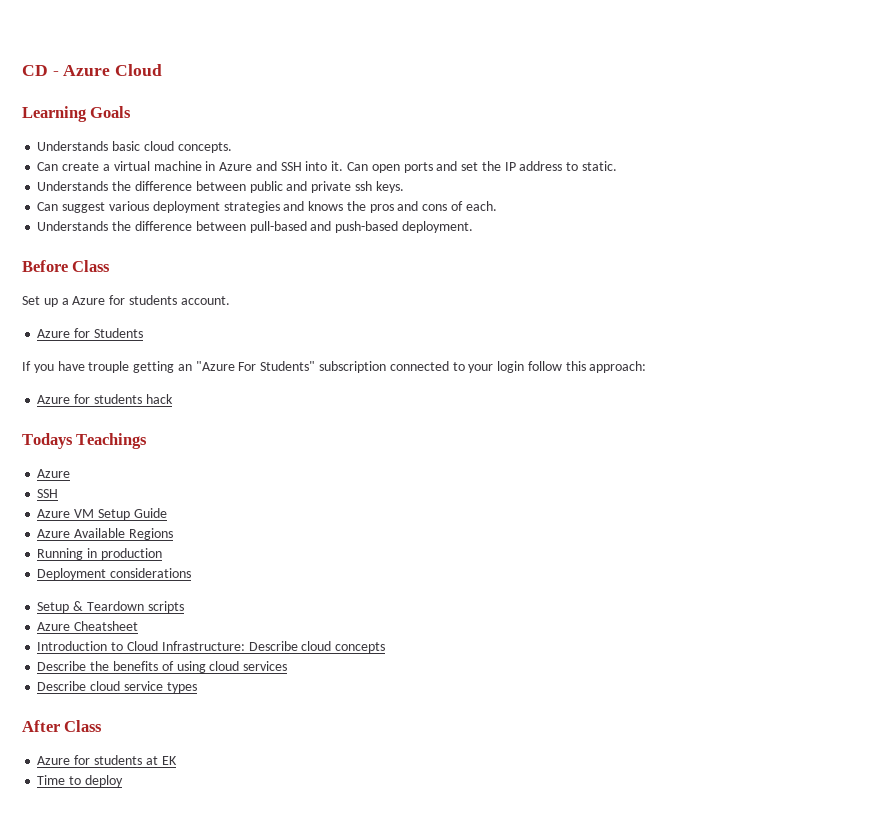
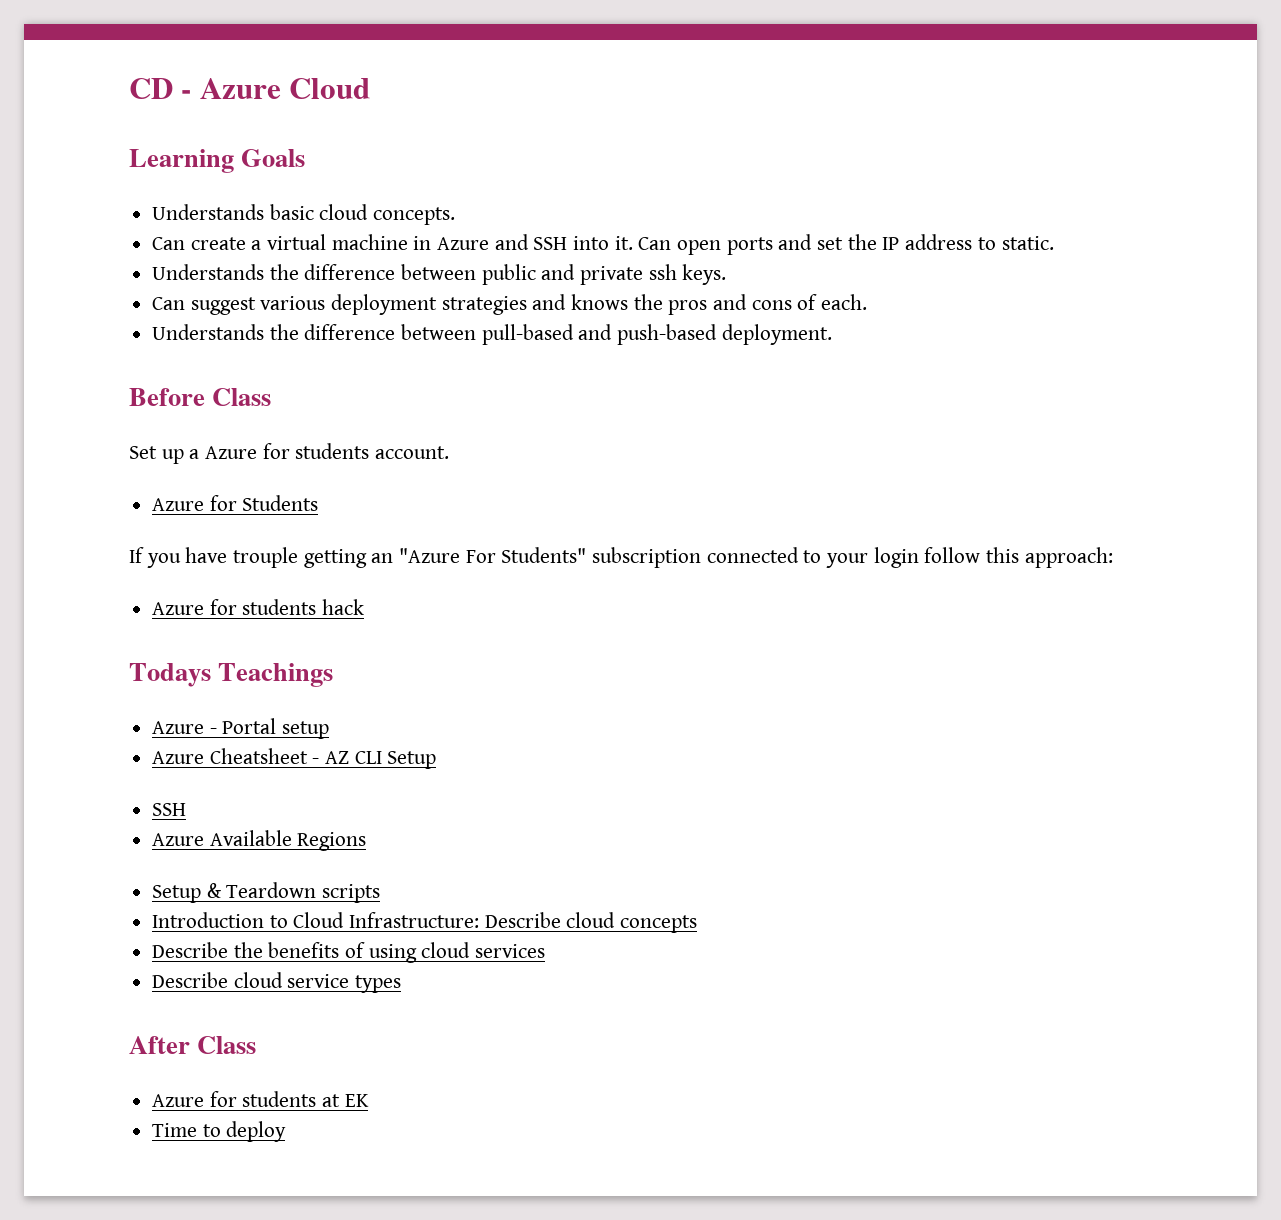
  Todays Teachings
- Azure
+ Azure - Portal setup
+ Azure Cheatsheet - AZ CLI Setup
  SSH
- Azure VM Setup Guide
  Azure Available Regions
- Running in production
- Deployment considerations
- Azure Cheatsheet

